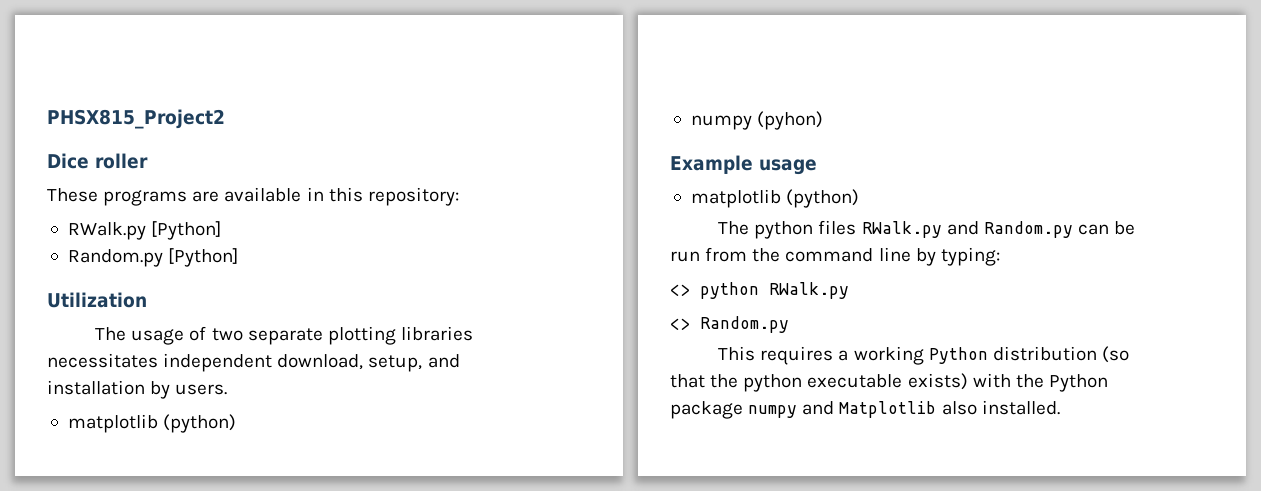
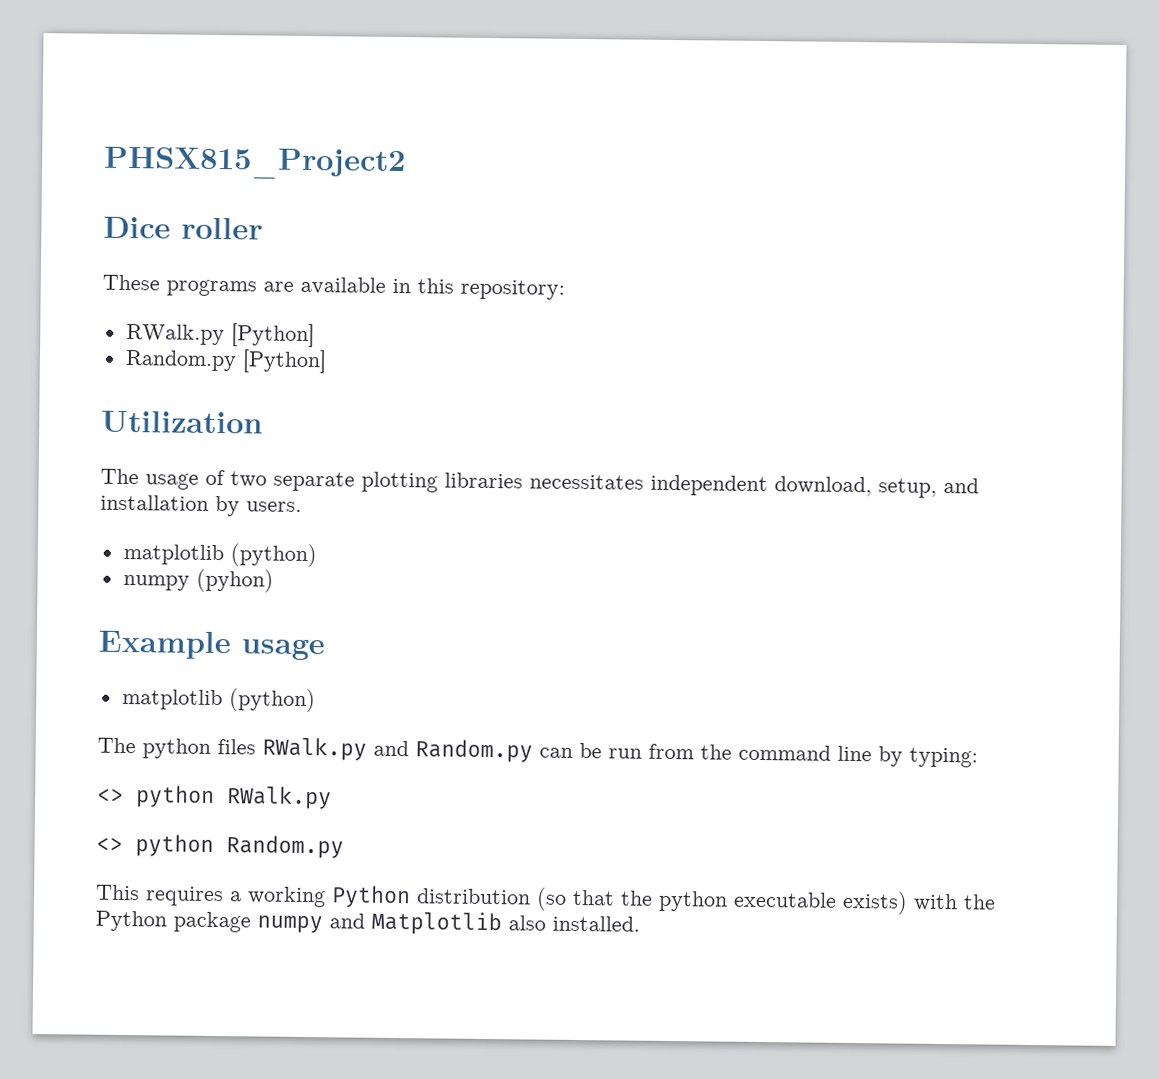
- <> Random.py
+ <> python Random.py

